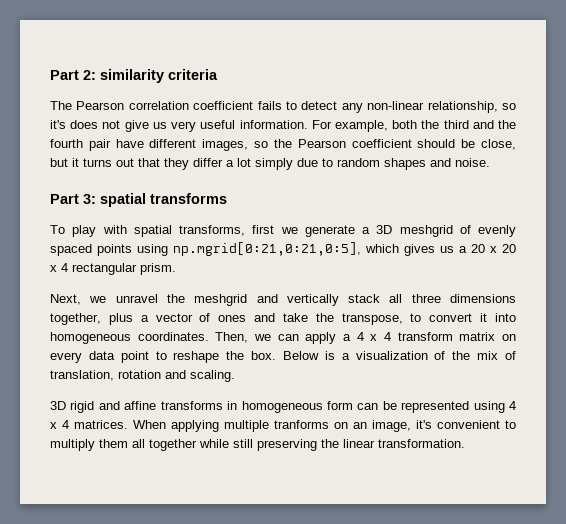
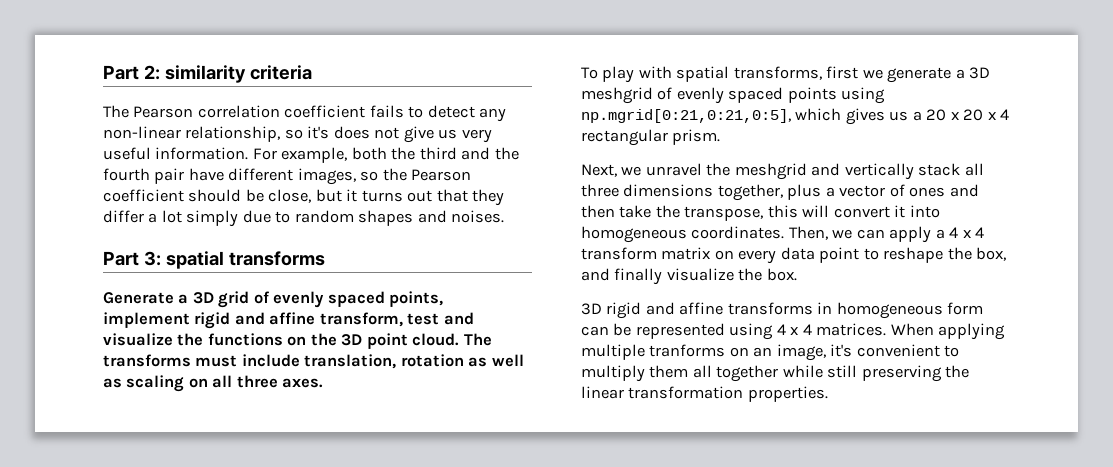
- For example, both the third and the fourth pair have different images, so the Pearson coefficient should be close, but it turns out that they differ a lot simply due to random shapes and noise.
+ For example, both the third and the fourth pair have different images, so the Pearson coefficient should be close, but it turns out that they differ a lot simply due to random shapes and noises.
+ Generate a 3D grid of evenly spaced points, implement rigid and affine transform, test and visualize the functions on the 3D point cloud. The transforms must include translation, rotation as well as scaling on all three axes.
- Next, we unravel the meshgrid and vertically stack all three dimensions together, plus a vector of ones and take the transpose, to convert it into homogeneous coordinates.
+ Next, we unravel the meshgrid and vertically stack all three dimensions together, plus a vector of ones and then take the transpose, this will convert it into homogeneous coordinates.
- Then, we can apply a 4 x 4 transform matrix on every data point to reshape the box. Below is a visualization of the mix of translation, rotation and scaling.
+ Then, we can apply a 4 x 4 transform matrix on every data point to reshape the box, and finally visualize the box.
- When applying multiple tranforms on an image, it's convenient to multiply them all together while still preserving the linear transformation.
+ When applying multiple tranforms on an image, it's convenient to multiply them all together while still preserving the linear transformation properties.

